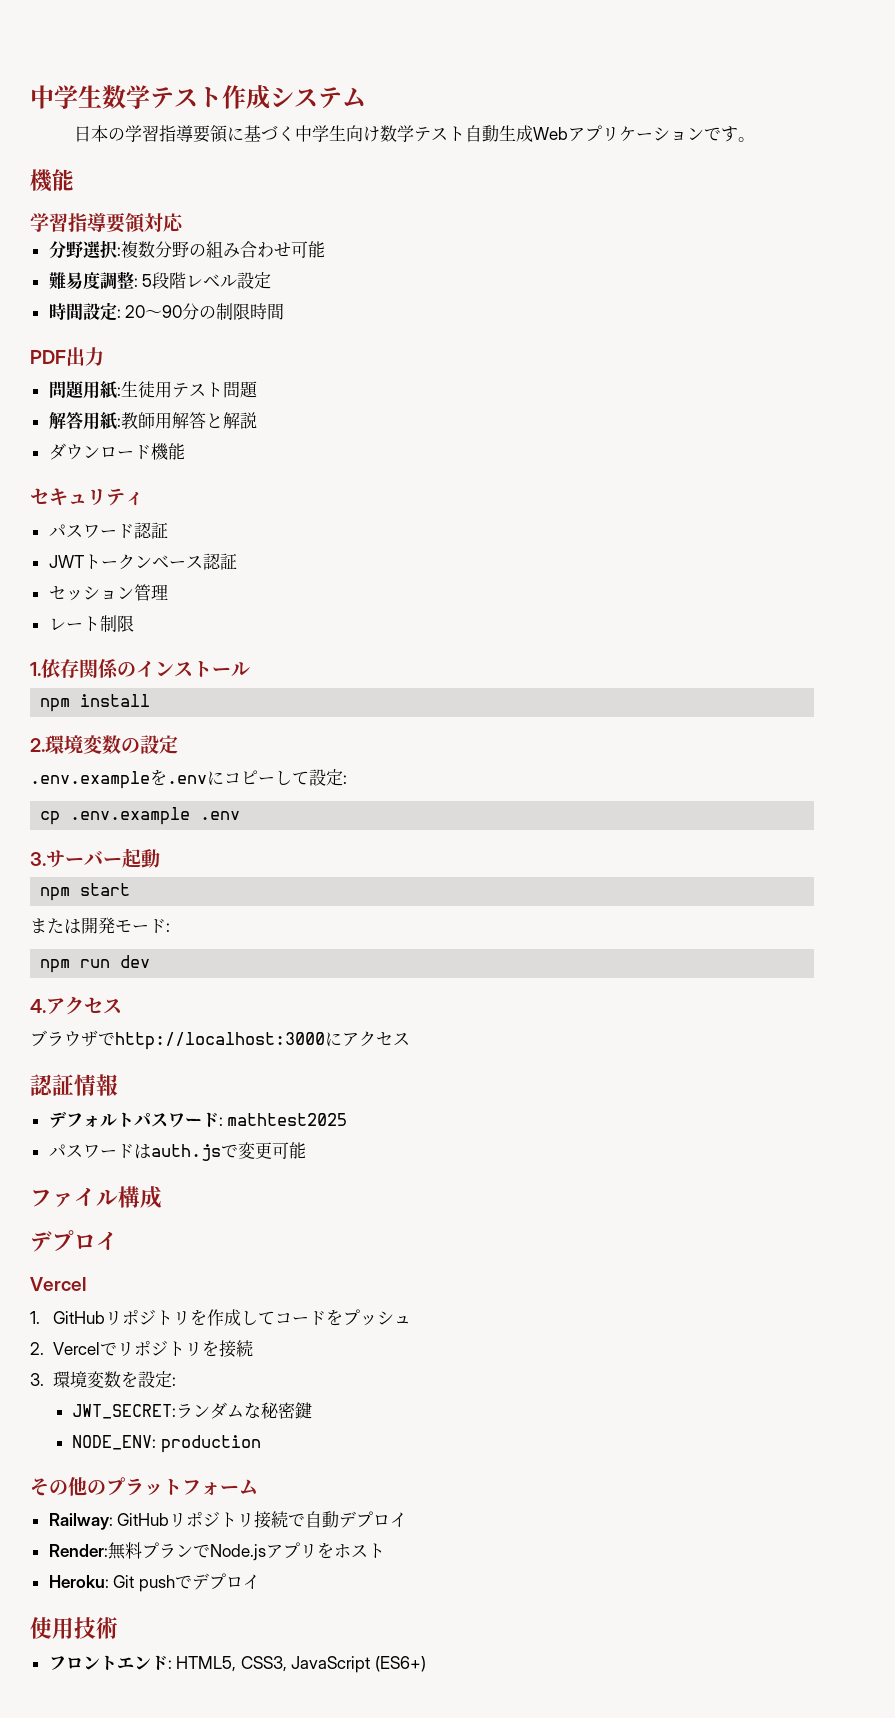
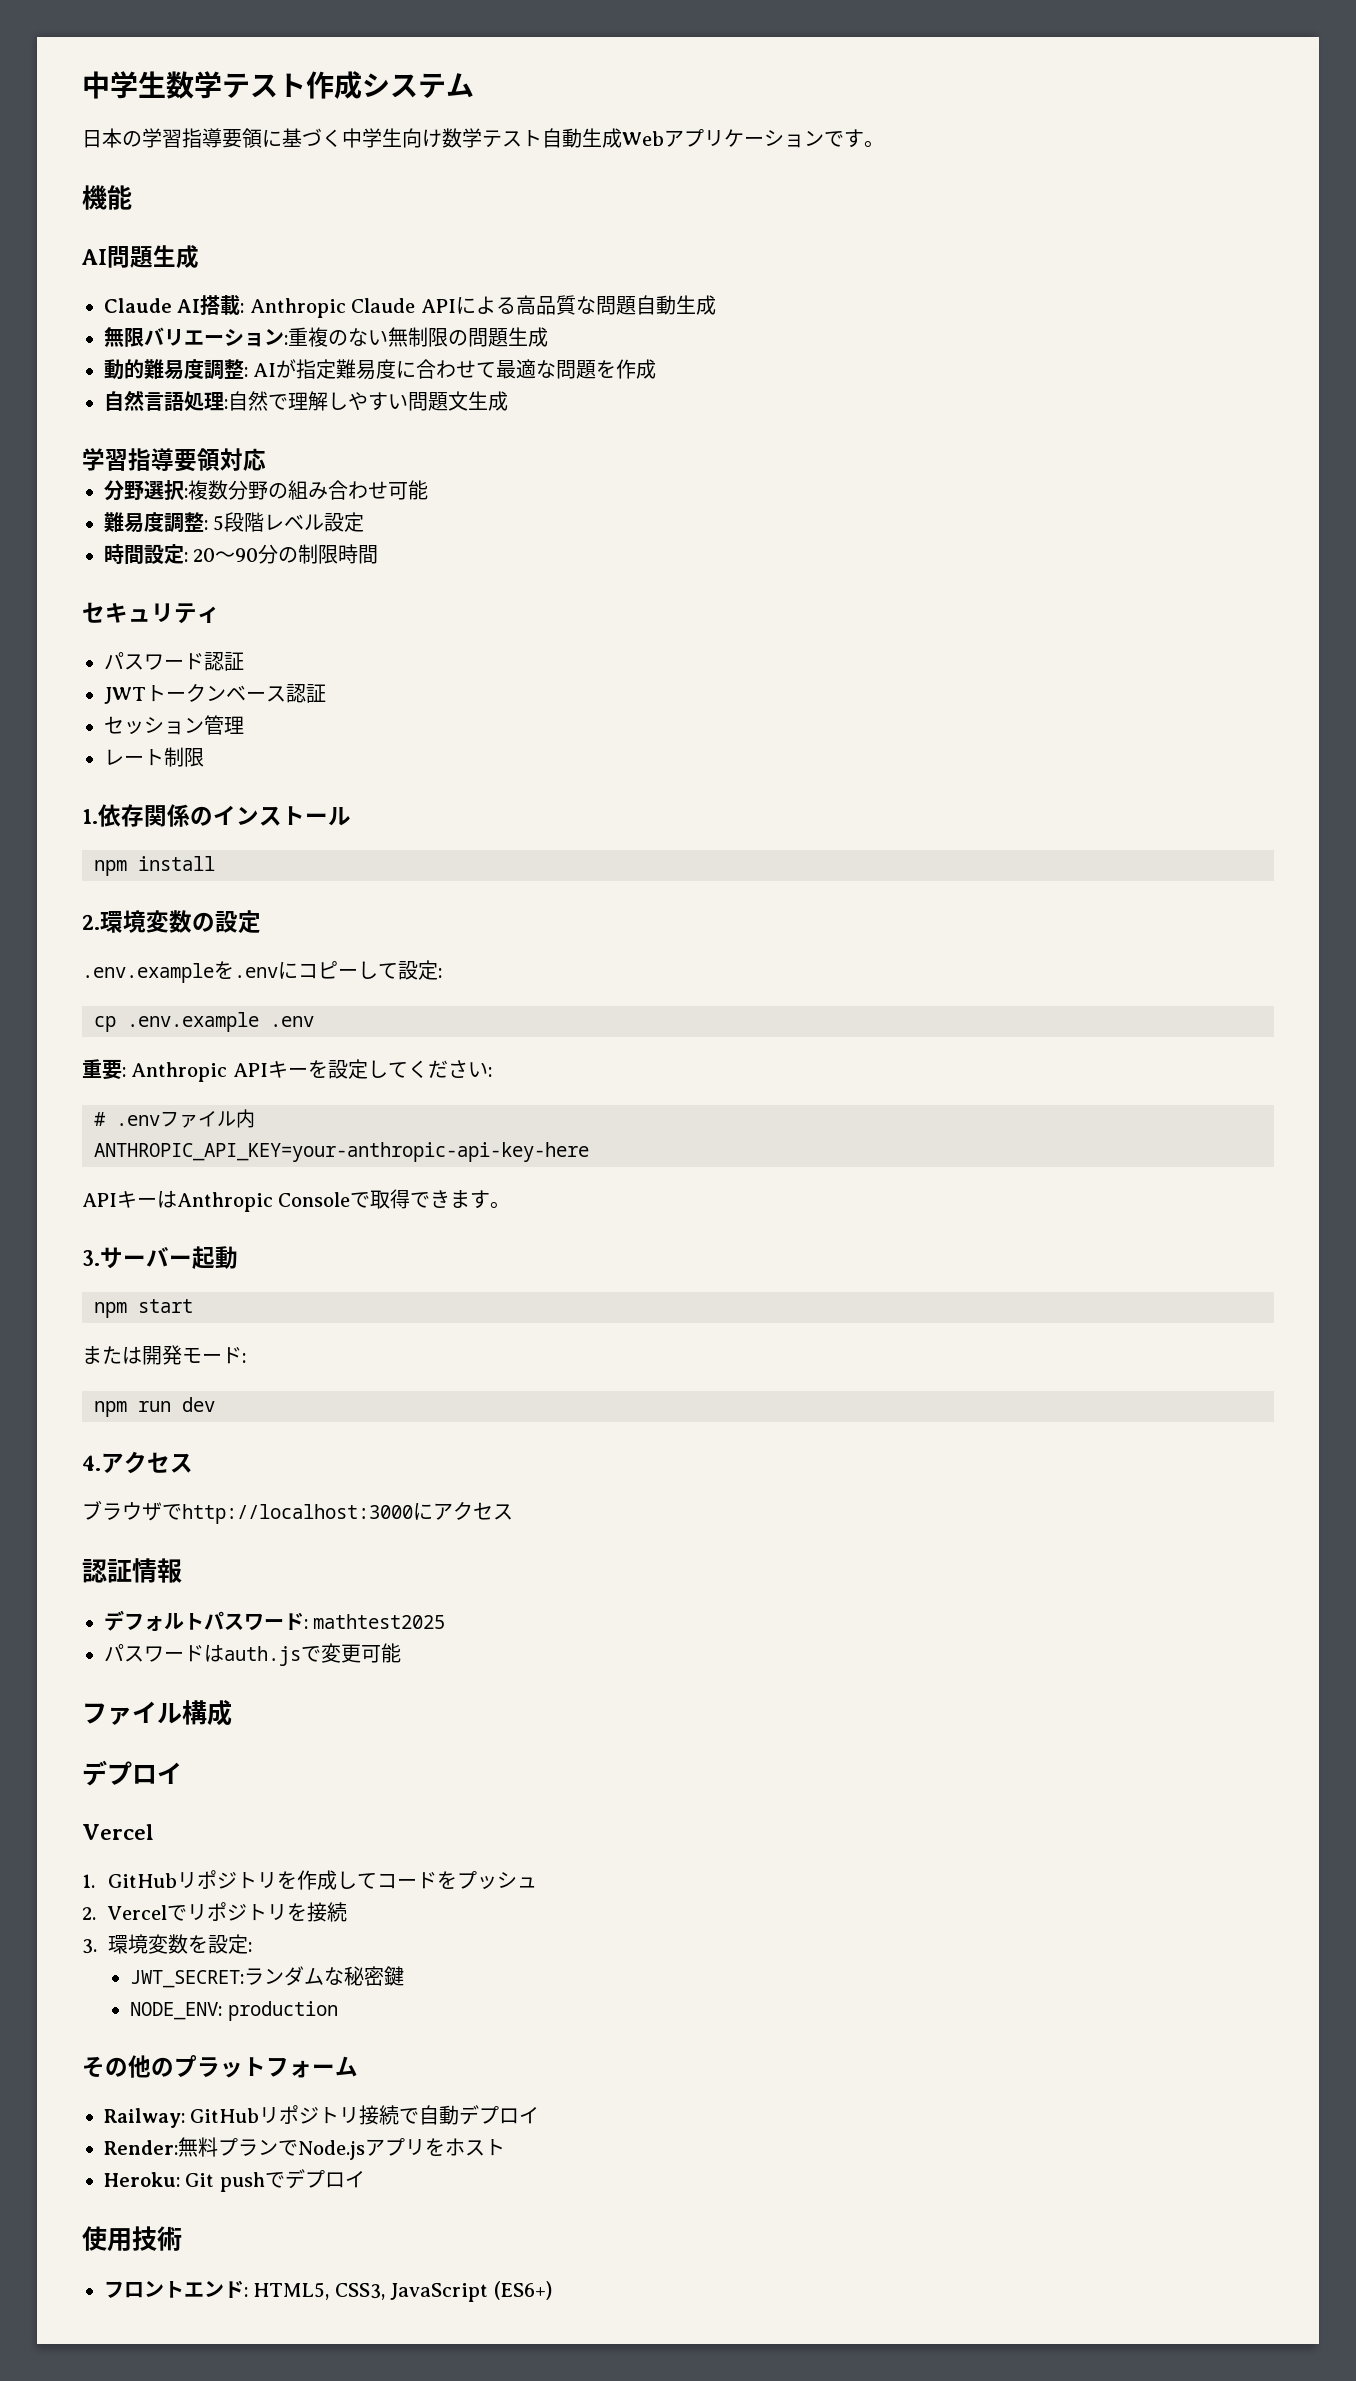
+ AI問題生成
+ Claude AI搭載: Anthropic Claude APIによる高品質な問題自動生成
+ 無限バリエーション:重複のない無制限の問題生成
+ 動的難易度調整: AIが指定難易度に合わせて最適な問題を作成
+ 自然言語処理:自然で理解しやすい問題文生成
- PDF出力
- 問題用紙:生徒用テスト問題
- 解答用紙:教師用解答と解説
- ダウンロード機能
+ 重要: Anthropic APIキーを設定してください:
+ # .envファイル内
+ ANTHROPIC_API_KEY=your-anthropic-api-key-here
+ APIキーはAnthropic Consoleで取得できます。

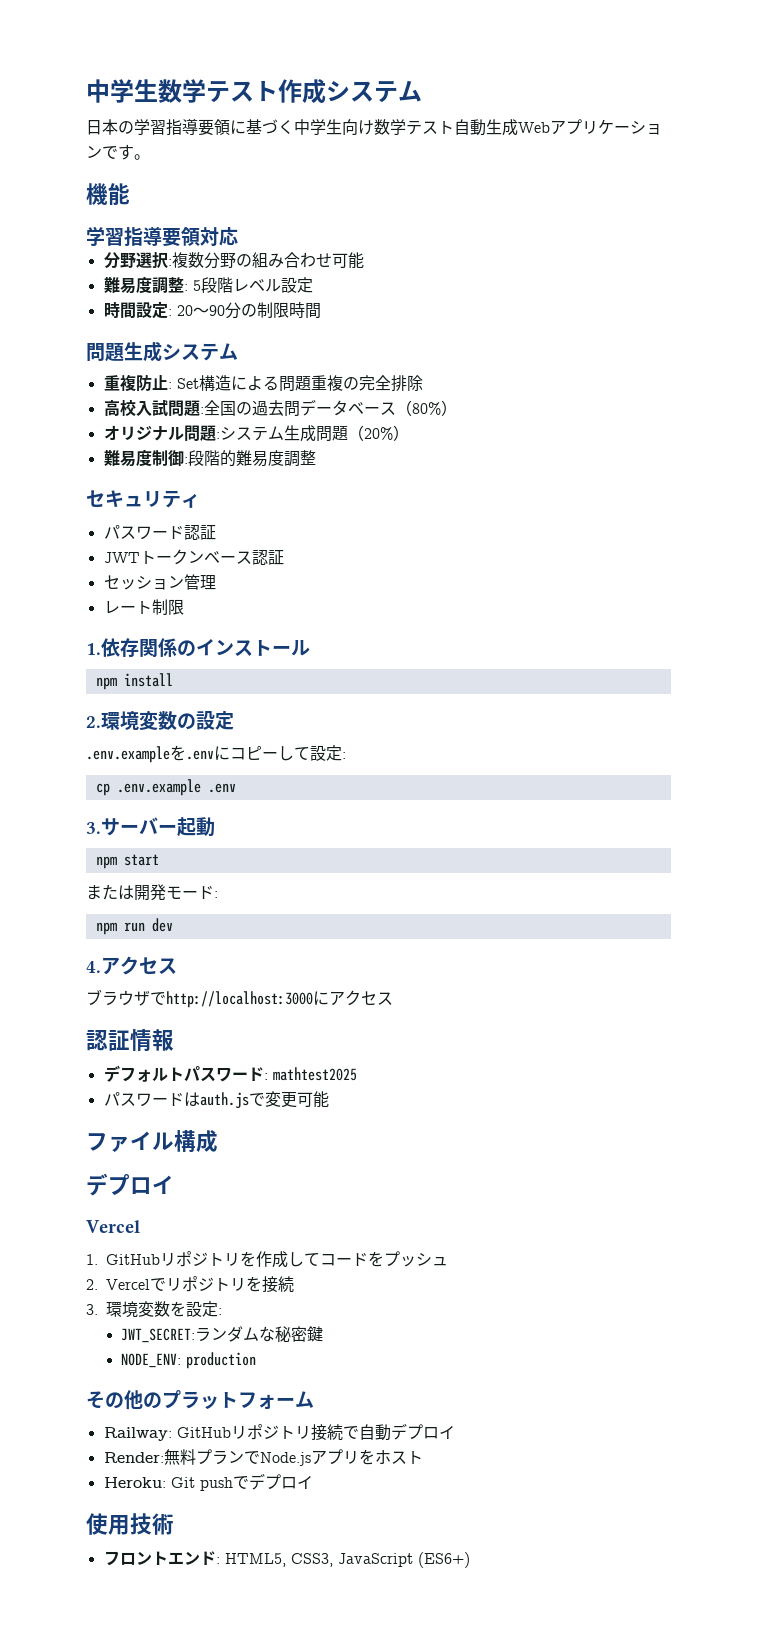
- AI問題生成
- Claude AI搭載: Anthropic Claude APIによる高品質な問題自動生成
- 無限バリエーション:重複のない無制限の問題生成
- 動的難易度調整: AIが指定難易度に合わせて最適な問題を作成
- 自然言語処理:自然で理解しやすい問題文生成
+ 問題生成システム
+ 重複防止: Set構造による問題重複の完全排除
+ 高校入試問題:全国の過去問データベース（80%）
+ オリジナル問題:システム生成問題（20%）
+ 難易度制御:段階的難易度調整
- 重要: Anthropic APIキーを設定してください:
- # .envファイル内
- ANTHROPIC_API_KEY=your-anthropic-api-key-here
- APIキーはAnthropic Consoleで取得できます。

